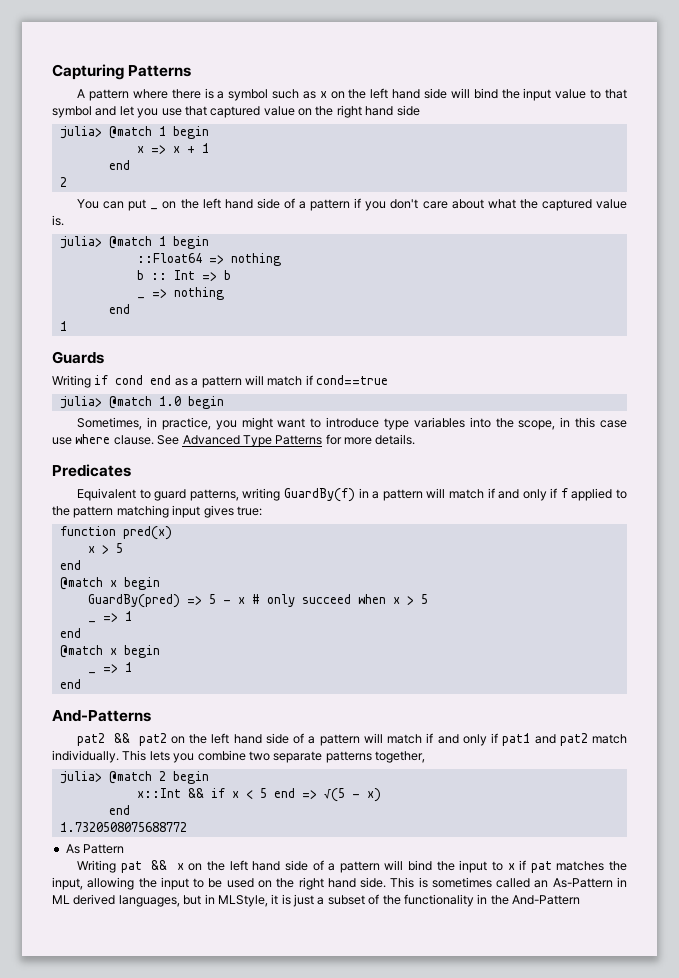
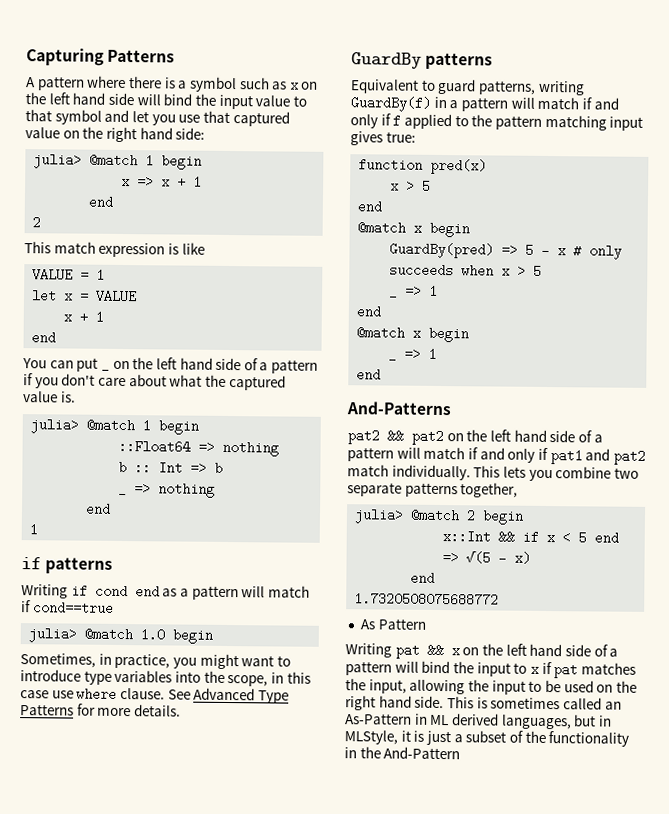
- A pattern where there is a symbol such as x on the left hand side will bind the input value to that symbol and let you use that captured value on the right hand side
+ A pattern where there is a symbol such as x on the left hand side will bind the input value to that symbol and let you use that captured value on the right hand side:
+ This match expression is like
+ VALUE = 1
+ let x = VALUE
+ x + 1
+ end
- Guards
+ if patterns
- Predicates
+ GuardBy patterns
- GuardBy(pred) => 5 - x # only succeed when x > 5
+ GuardBy(pred) => 5 - x # only succeeds when x > 5

